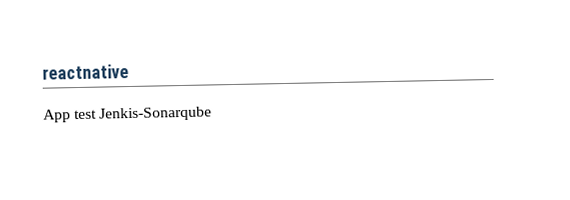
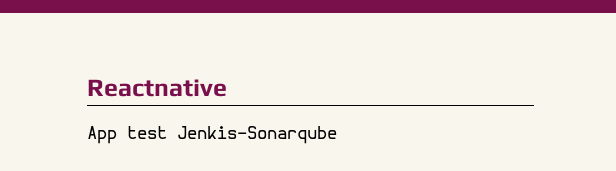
- reactnative
+ Reactnative

